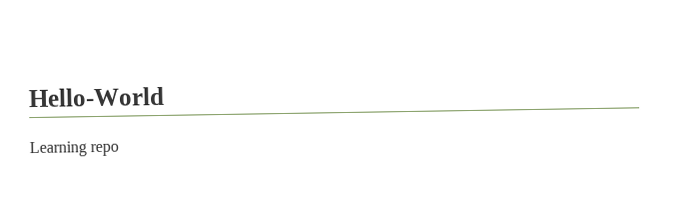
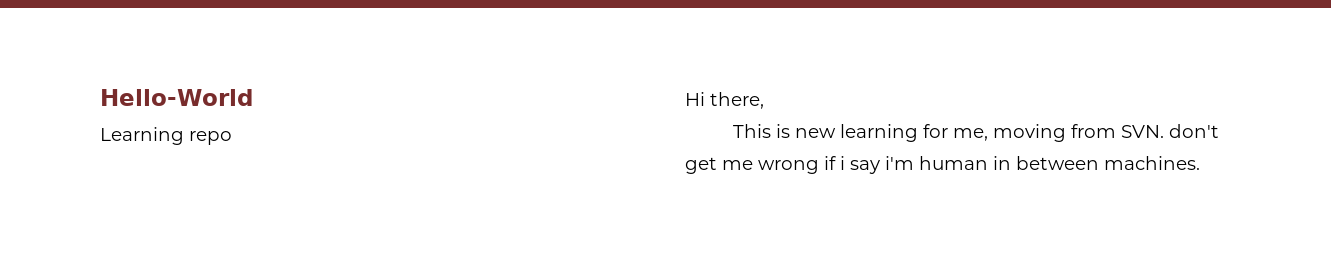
+ Hi there,
+ This is new learning for me, moving from SVN. don't get me wrong if i say i'm human in between machines.

